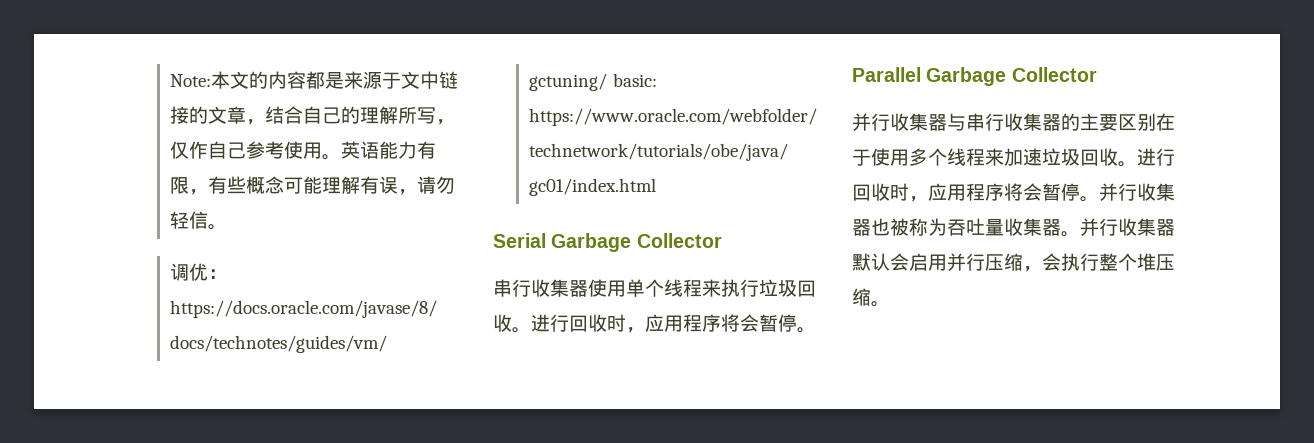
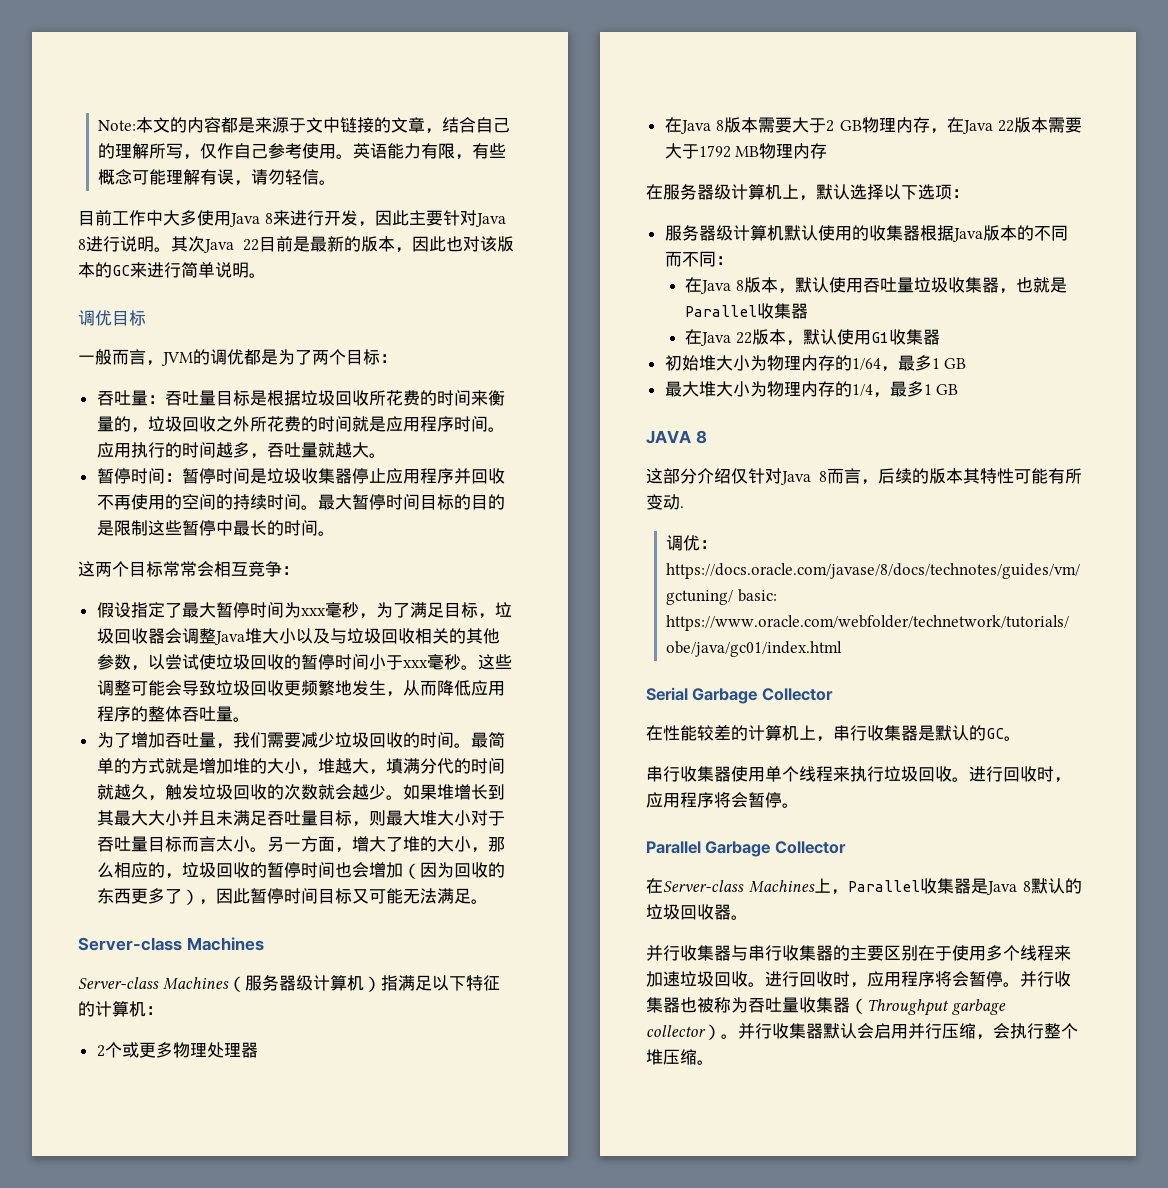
+ 目前工作中大多使用Java 8来进行开发，因此主要针对Java 8进行说明。其次Java 22目前是最新的版本，因此也对该版本的GC来进行简单说明。
+ 调优目标
+ 一般而言，JVM的调优都是为了两个目标：
+ 吞吐量：吞吐量目标是根据垃圾回收所花费的时间来衡量的，垃圾回收之外所花费的时间就是应用程序时间。应用执行的时间越多，吞吐量就越大。
+ 暂停时间：暂停时间是垃圾收集器停止应用程序并回收不再使用的空间的持续时间。最大暂停时间目标的目的是限制这些暂停中最长的时间。
+ 这两个目标常常会相互竞争：
+ 假设指定了最大暂停时间为xxx毫秒，为了满足目标，垃圾回收器会调整Java堆大小以及与垃圾回收相关的其他参数，以尝试使垃圾回收的暂停时间小于xxx毫秒。这些调整可能会导致垃圾回收更频繁地发生，从而降低应用程序的整体吞吐量。
+ 为了增加吞吐量，我们需要减少垃圾回收的时间。最简单的方式就是增加堆的大小，堆越大，填满分代的时间就越久，触发垃圾回收的次数就会越少。如果堆增长到其最大大小并且未满足吞吐量目标，则最大堆大小对于吞吐量目标而言太小。另一方面，增大了堆的大小，那么相应的，垃圾回收的暂停时间也会增加（因为回收的东西更多了），因此暂停时间目标又可能无法满足。
+ Server-class Machines
+ Server-class Machines（服务器级计算机）指满足以下特征的计算机：
+ 2个或更多物理处理器
+ 在Java 8版本需要大于2 GB物理内存，在Java 22版本需要大于1792 MB物理内存
+ 在服务器级计算机上，默认选择以下选项：
+ 服务器级计算机默认使用的收集器根据Java版本的不同而不同：
+ 在Java 8版本，默认使用吞吐量垃圾收集器，也就是Parallel收集器
+ 在Java 22版本，默认使用G1收集器
+ 初始堆大小为物理内存的1/64，最多1 GB
+ 最大堆大小为物理内存的1/4，最多1 GB
+ JAVA 8
+ 这部分介绍仅针对Java 8而言，后续的版本其特性可能有所变动.
+ 在性能较差的计算机上，串行收集器是默认的GC。
+ 在Server-class Machines上，Parallel收集器是Java 8默认的垃圾回收器。
- 并行收集器也被称为吞吐量收集器。
+ 并行收集器也被称为吞吐量收集器（Throughput garbage collector）。

